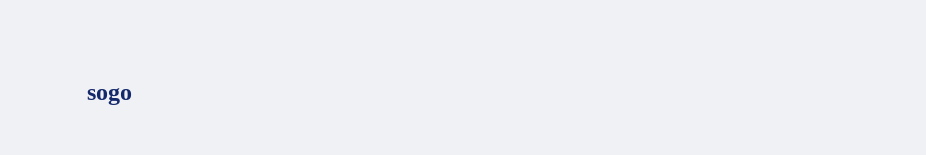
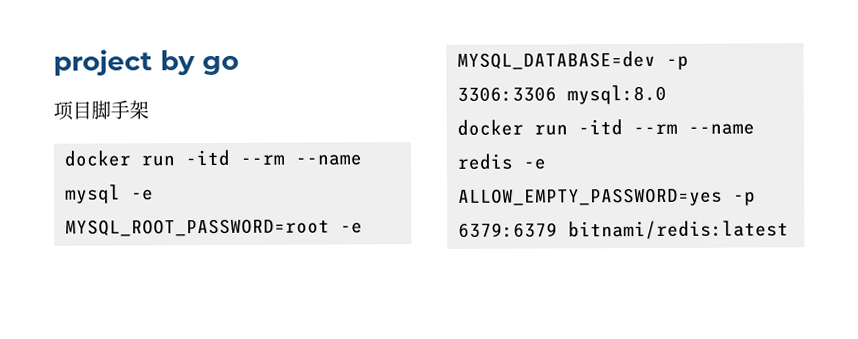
- sogo
+ project by go
+ 项目脚手架
+ docker run -itd --rm --name mysql -e MYSQL_ROOT_PASSWORD=root -e MYSQL_DATABASE=dev -p 3306:3306 mysql:8.0
+ docker run -itd --rm --name redis -e ALLOW_EMPTY_PASSWORD=yes -p 6379:6379 bitnami/redis:latest

